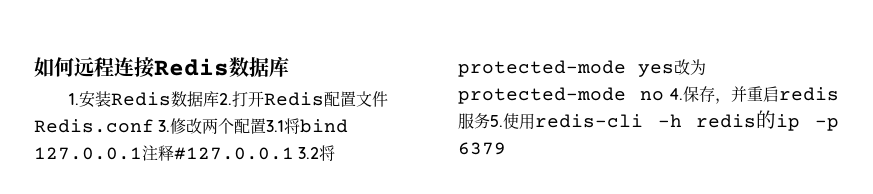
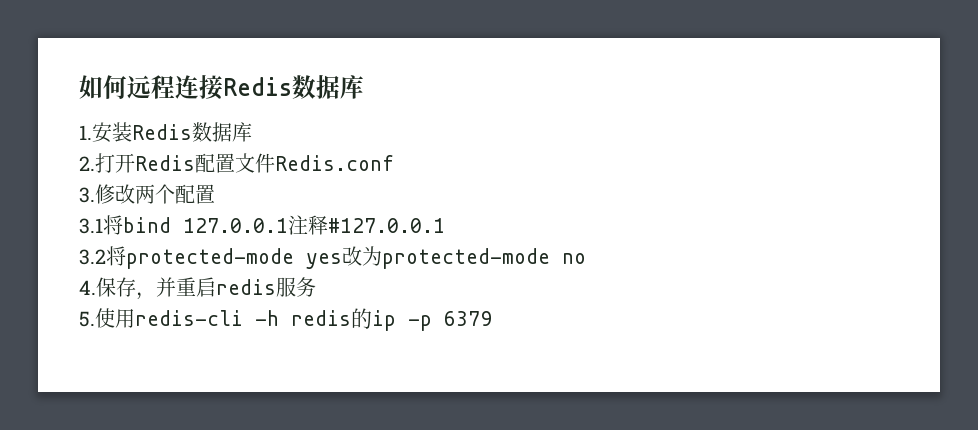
- 1.安装Redis数据库2.打开Redis配置文件Redis.conf 3.修改两个配置3.1将bind 127.0.0.1注释#127.0.0.1 3.2将protected-mode yes改为protected-mode no 4.保存，并重启redis服务5.使用redis-cli -h redis的ip -p 6379
+ 1.安装Redis数据库
+ 2.打开Redis配置文件Redis.conf
+ 3.修改两个配置
+ 3.1将bind 127.0.0.1注释#127.0.0.1
+ 3.2将protected-mode yes改为protected-mode no
+ 4.保存，并重启redis服务
+ 5.使用redis-cli -h redis的ip -p 6379

